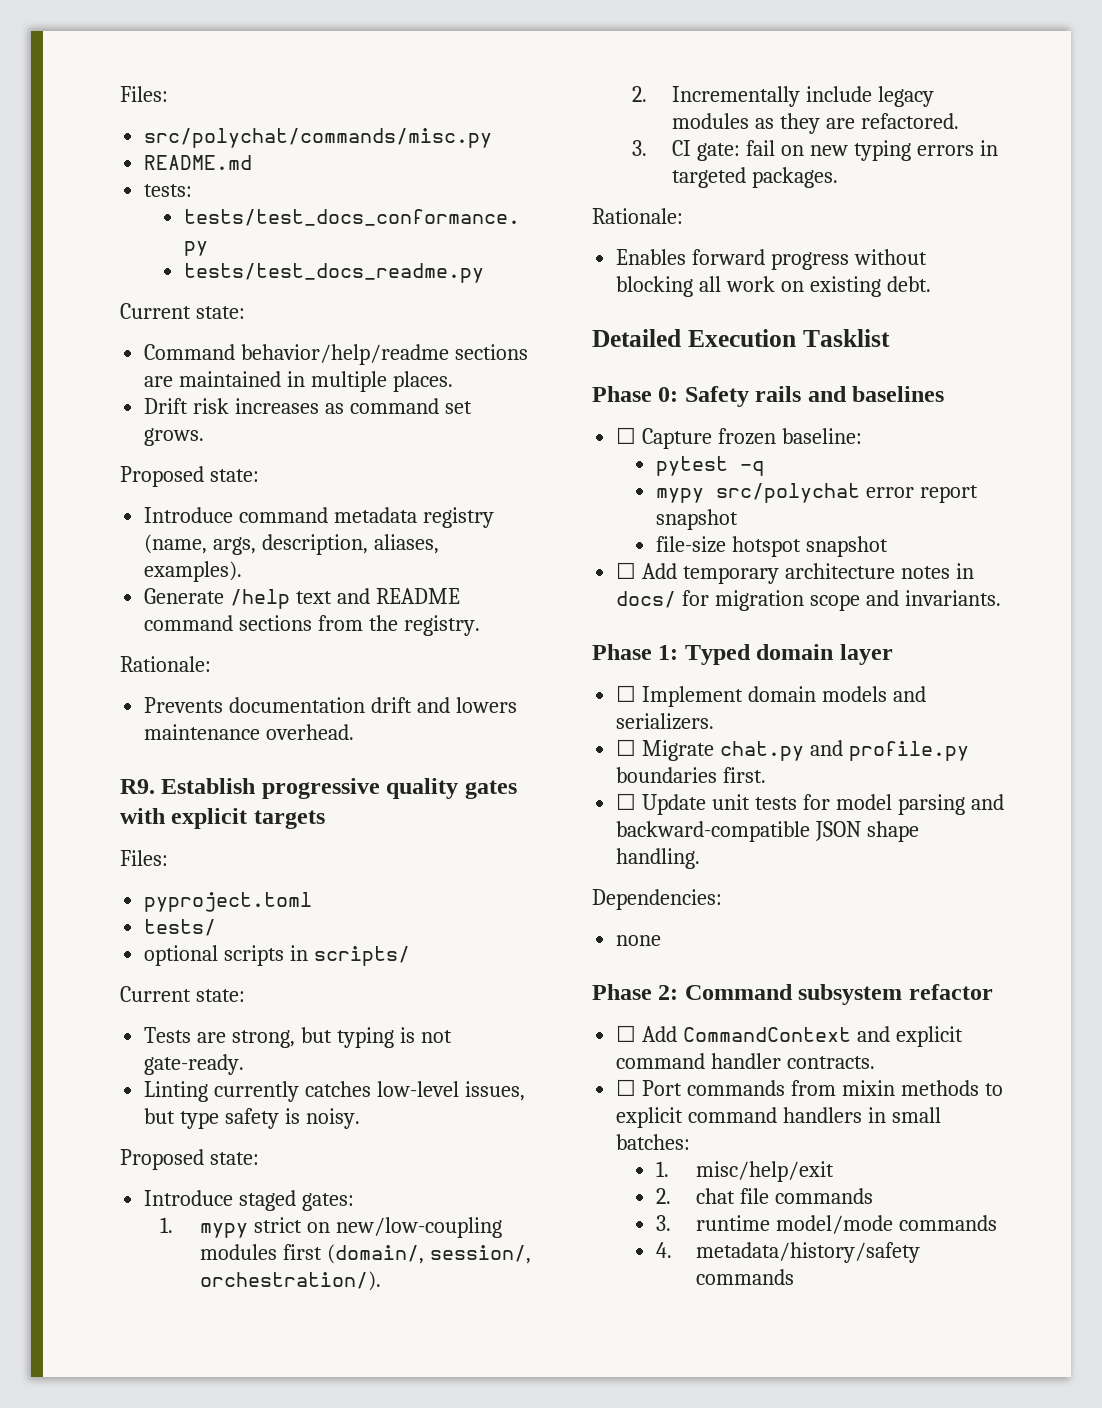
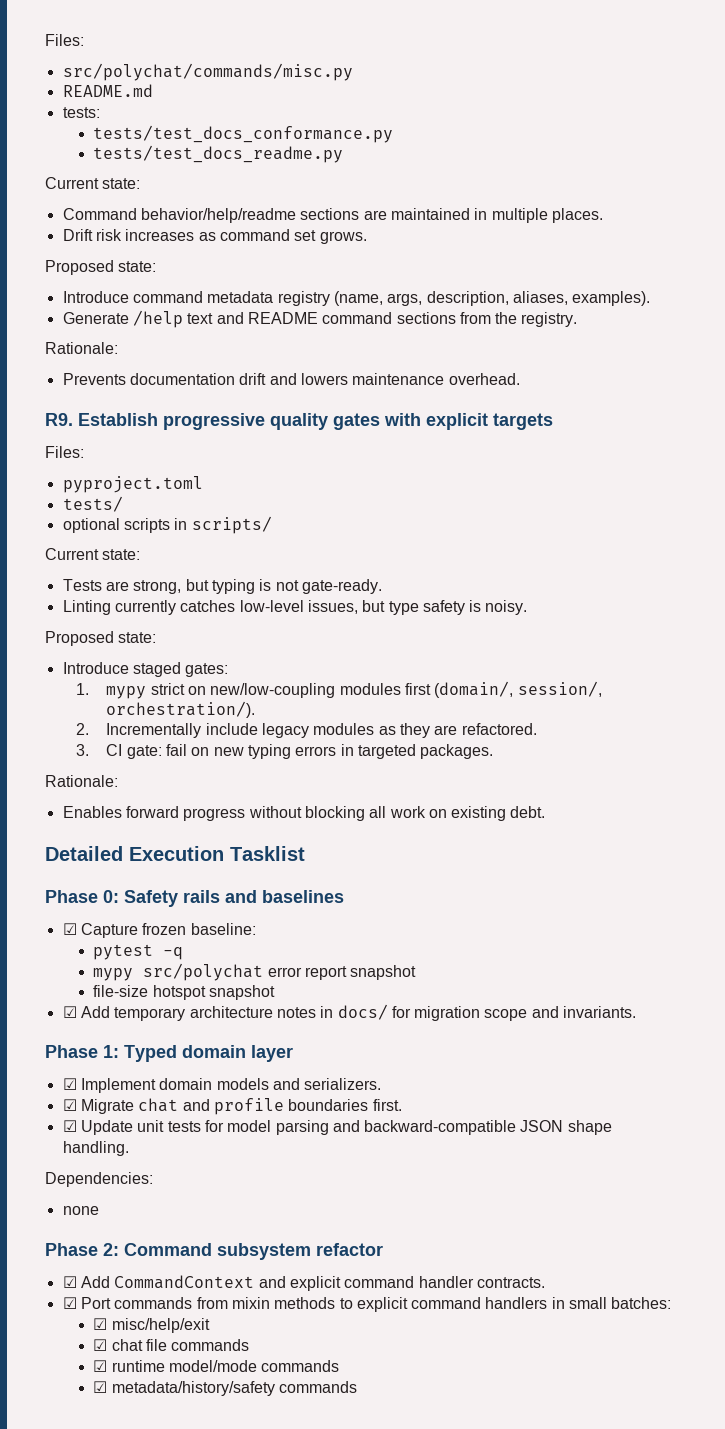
- ☐ Capture frozen baseline:
+ ☑ Capture frozen baseline:
- ☐ Add temporary architecture notes in docs/ for migration scope and invariants.
+ ☑ Add temporary architecture notes in docs/ for migration scope and invariants.
- ☐ Implement domain models and serializers.
+ ☑ Implement domain models and serializers.
- ☐ Migrate chat.py and profile.py boundaries first.
+ ☑ Migrate chat and profile boundaries first.
- ☐ Update unit tests for model parsing and backward-compatible JSON shape handling.
+ ☑ Update unit tests for model parsing and backward-compatible JSON shape handling.
- ☐ Add CommandContext and explicit command handler contracts.
+ ☑ Add CommandContext and explicit command handler contracts.
- ☐ Port commands from mixin methods to explicit command handlers in small batches:
+ ☑ Port commands from mixin methods to explicit command handlers in small batches:
- 1. misc/help/exit
+ ☑ misc/help/exit
- 2. chat file commands
+ ☑ chat file commands
- 3. runtime model/mode commands
+ ☑ runtime model/mode commands
- 4. metadata/history/safety commands
+ ☑ metadata/history/safety commands

